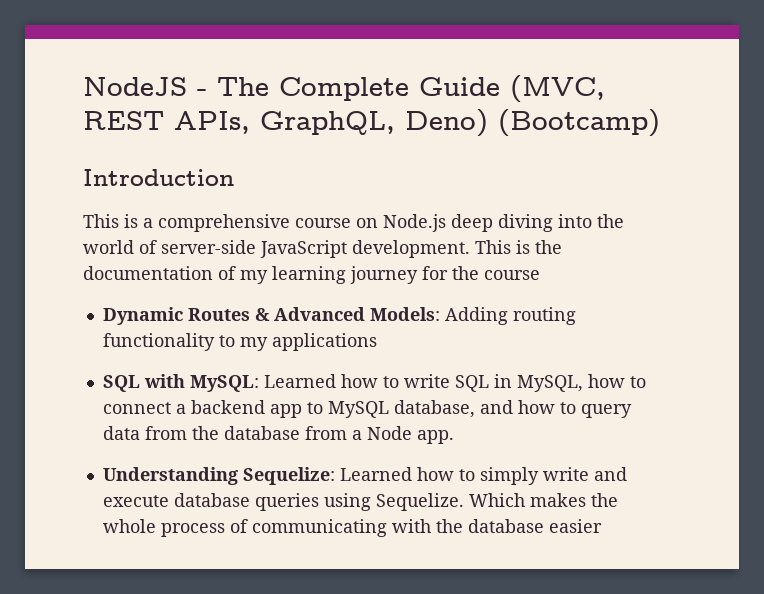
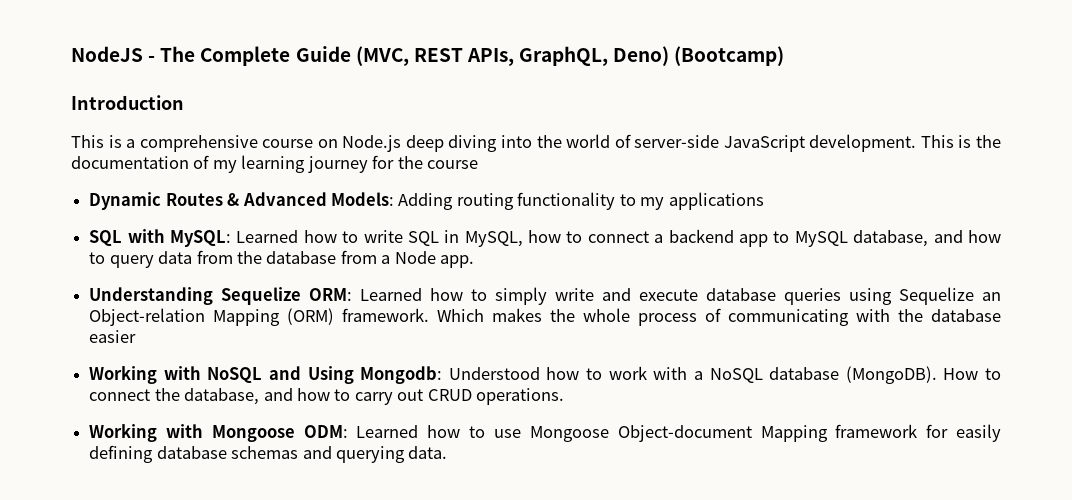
- Understanding Sequelize: Learned how to simply write and execute database queries using Sequelize.
+ Understanding Sequelize ORM: Learned how to simply write and execute database queries using Sequelize an Object-relation Mapping (ORM) framework.
+ Working with NoSQL and Using Mongodb: Understood how to work with a NoSQL database (MongoDB). How to connect the database, and how to carry out CRUD operations.
+ Working with Mongoose ODM: Learned how to use Mongoose Object-document Mapping framework for easily defining database schemas and querying data.

